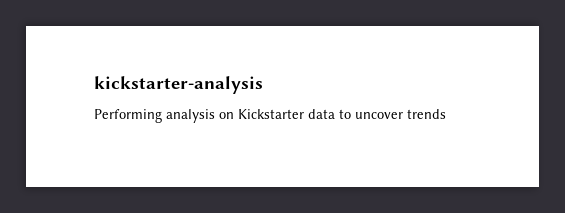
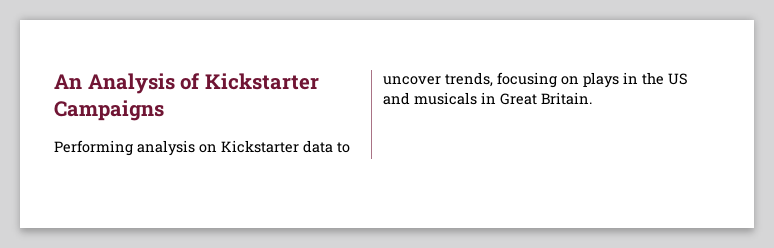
- kickstarter-analysis
+ An Analysis of Kickstarter Campaigns
- Performing analysis on Kickstarter data to uncover trends
+ Performing analysis on Kickstarter data to uncover trends, focusing on plays in the US and musicals in Great Britain.

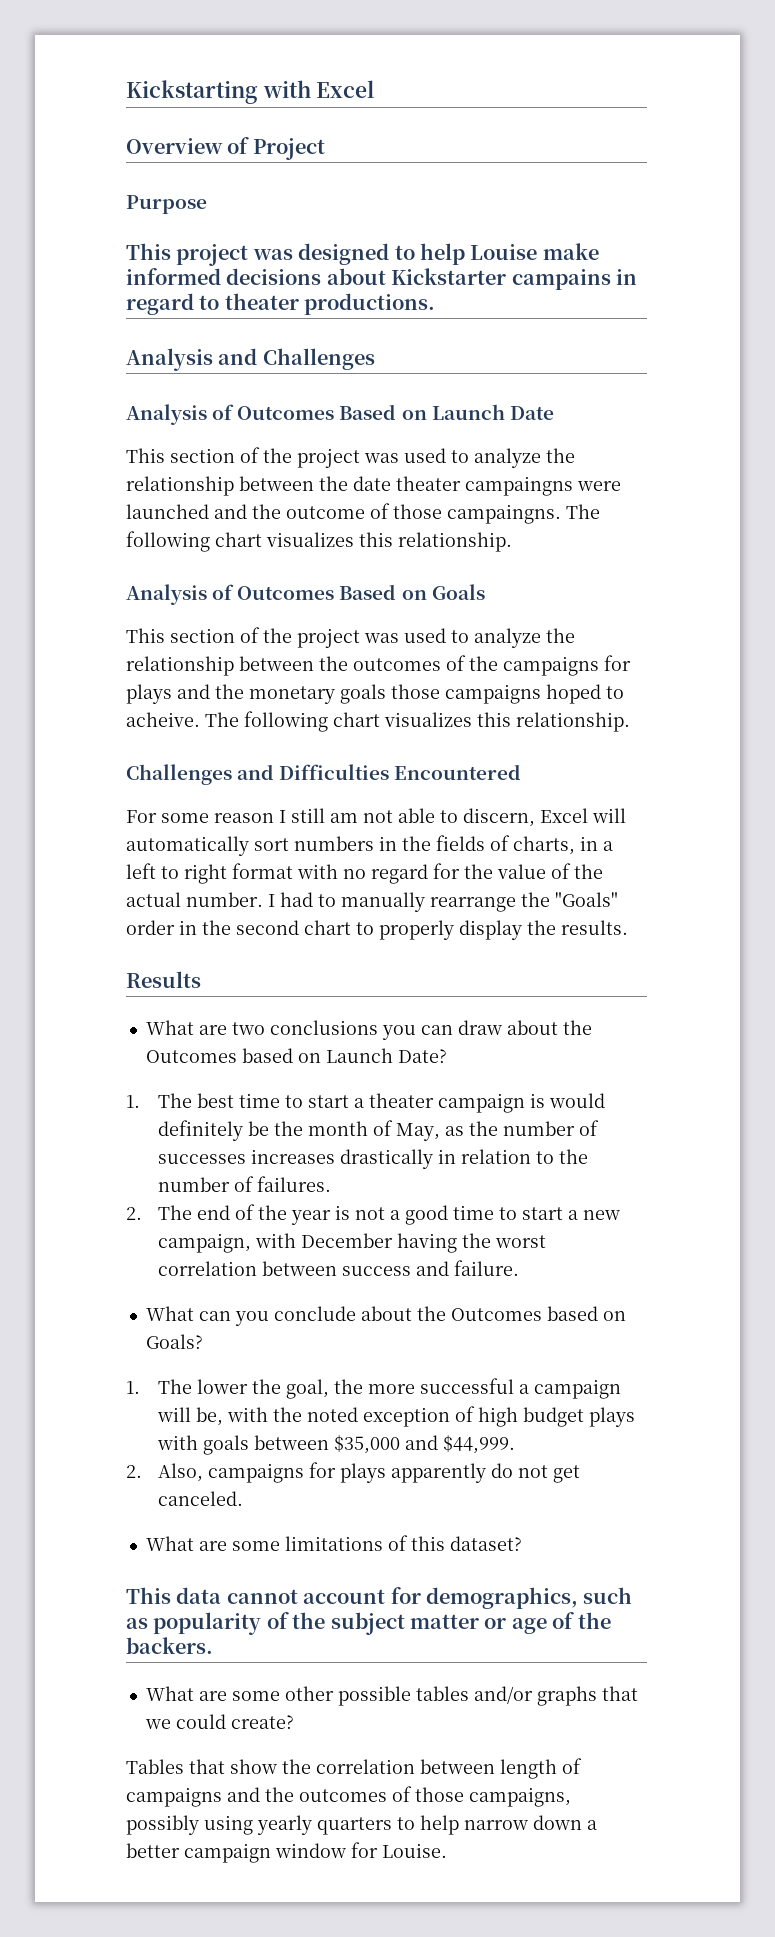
- An Analysis of Kickstarter Campaigns
- Performing analysis on Kickstarter data to uncover trends, focusing on plays in the US and musicals in Great Britain.
+ Kickstarting with Excel
+ Overview of Project
+ Purpose
+ This project was designed to help Louise make informed decisions about Kickstarter campains in regard to theater productions.
+ Analysis and Challenges
+ Analysis of Outcomes Based on Launch Date
+ This section of the project was used to analyze the relationship between the date theater campaingns were launched and the outcome of those campaingns. The following chart visualizes this relationship.
+ Analysis of Outcomes Based on Goals
+ This section of the project was used to analyze the relationship between the outcomes of the campaigns for plays and the monetary goals those campaigns hoped to acheive. The following chart visualizes this relationship.
+ Challenges and Difficulties Encountered
+ For some reason I still am not able to discern, Excel will automatically sort numbers in the fields of charts, in a left to right format with no regard for the value of the actual number. I had to manually rearrange the "Goals" order in the second chart to properly display the results.
+ Results
+ What are two conclusions you can draw about the Outcomes based on Launch Date?
+ 1. The best time to start a theater campaign is would definitely be the month of May, as the number of successes increases drastically in relation to the number of failures.
+ 2. The end of the year is not a good time to start a new campaign, with December having the worst correlation between success and failure.
+ What can you conclude about the Outcomes based on Goals?
+ 1. The lower the goal, the more successful a campaign will be, with the noted exception of high budget plays with goals between $35,000 and $44,999.
+ 2. Also, campaigns for plays apparently do not get canceled.
+ What are some limitations of this dataset?
+ This data cannot account for demographics, such as popularity of the subject matter or age of the backers.
+ What are some other possible tables and/or graphs that we could create?
+ Tables that show the correlation between length of campaigns and the outcomes of those campaigns, possibly using yearly quarters to help narrow down a better campaign window for Louise.

